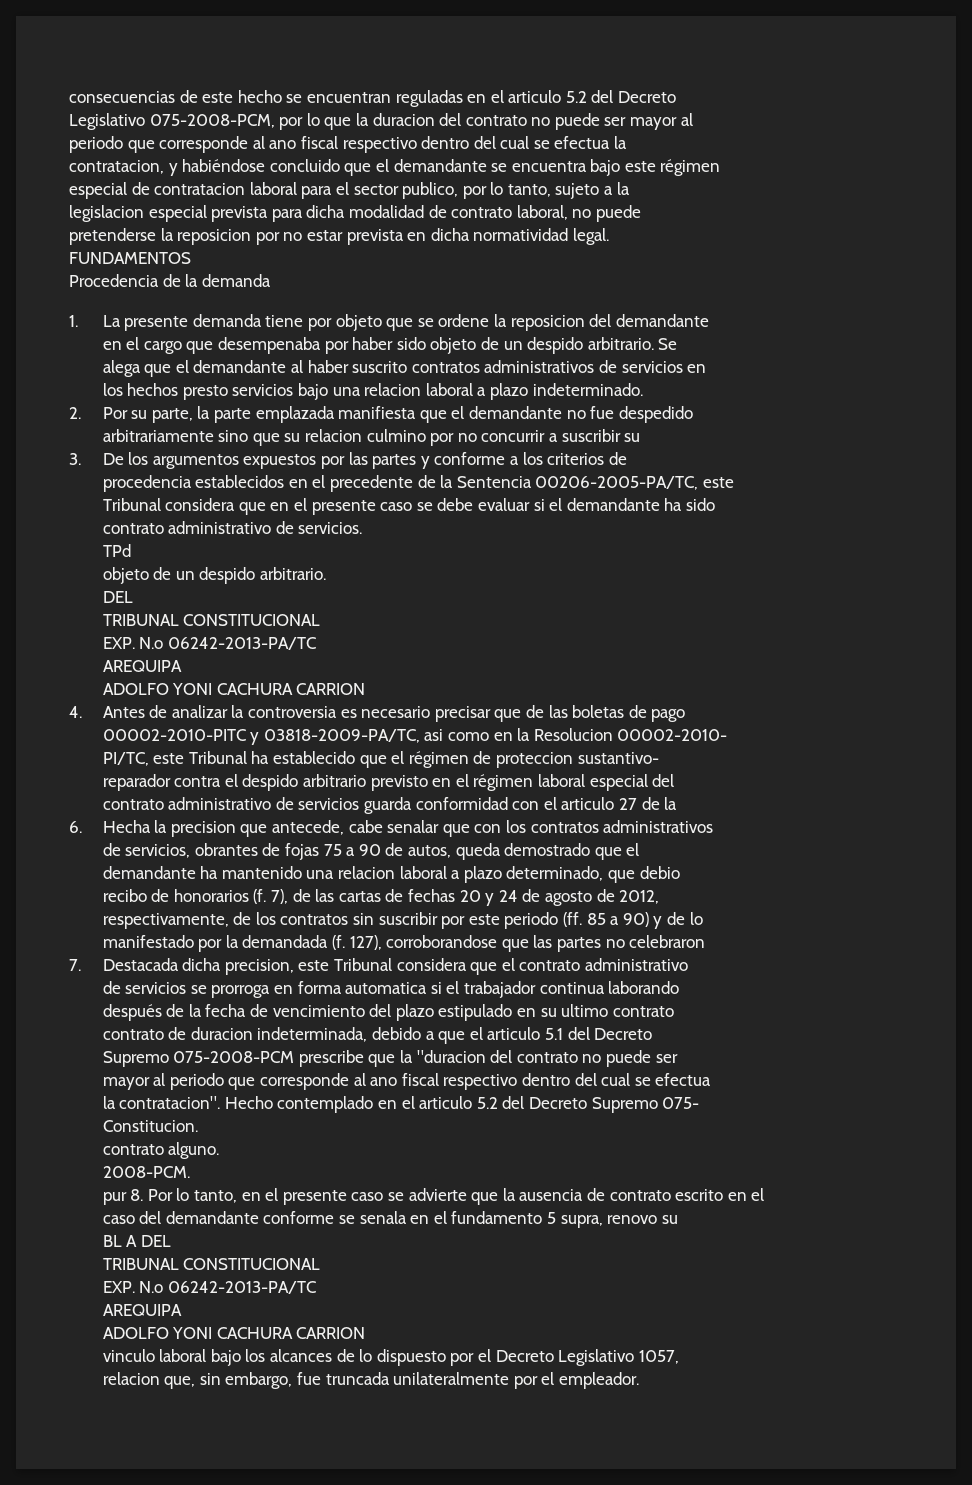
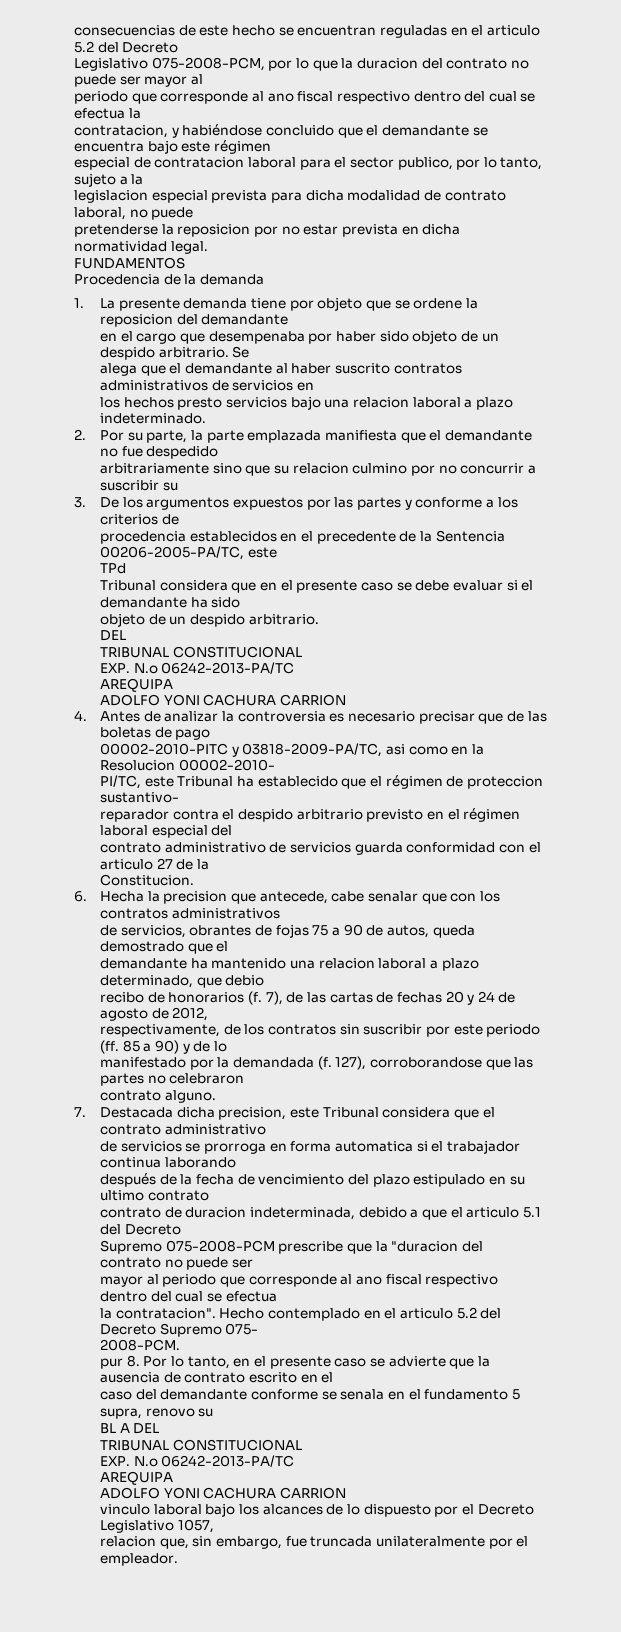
+ TPd
- contrato administrativo de servicios.
- TPd
+ Constitucion.
+ contrato alguno.
- Constitucion.
- contrato alguno.

